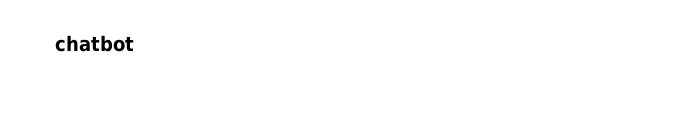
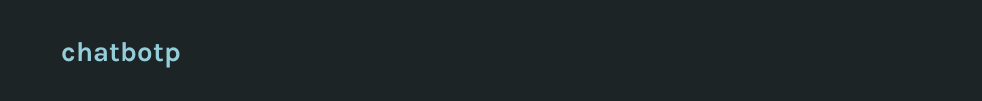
- chatbot
+ chatbotp

